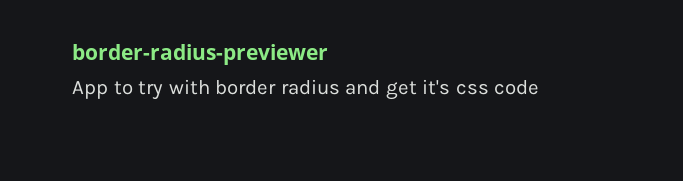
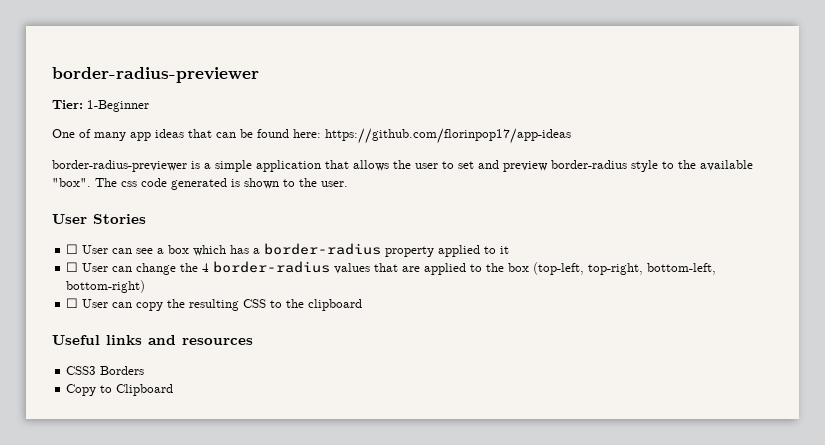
- App to try with border radius and get it's css code
+ Tier: 1-Beginner
+ One of many app ideas that can be found here: https://github.com/florinpop17/app-ideas
+ border-radius-previewer is a simple application that allows the user to set and preview border-radius style to the available "box". The css code generated is shown to the user.
+ User Stories
+ ☐ User can see a box which has a border-radius property applied to it
+ ☐ User can change the 4 border-radius values that are applied to the box (top-left, top-right, bottom-left, bottom-right)
+ ☐ User can copy the resulting CSS to the clipboard
+ Useful links and resources
+ CSS3 Borders
+ Copy to Clipboard

